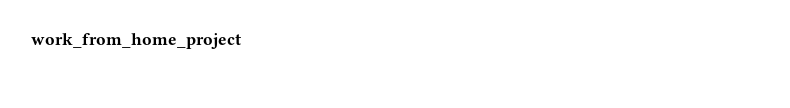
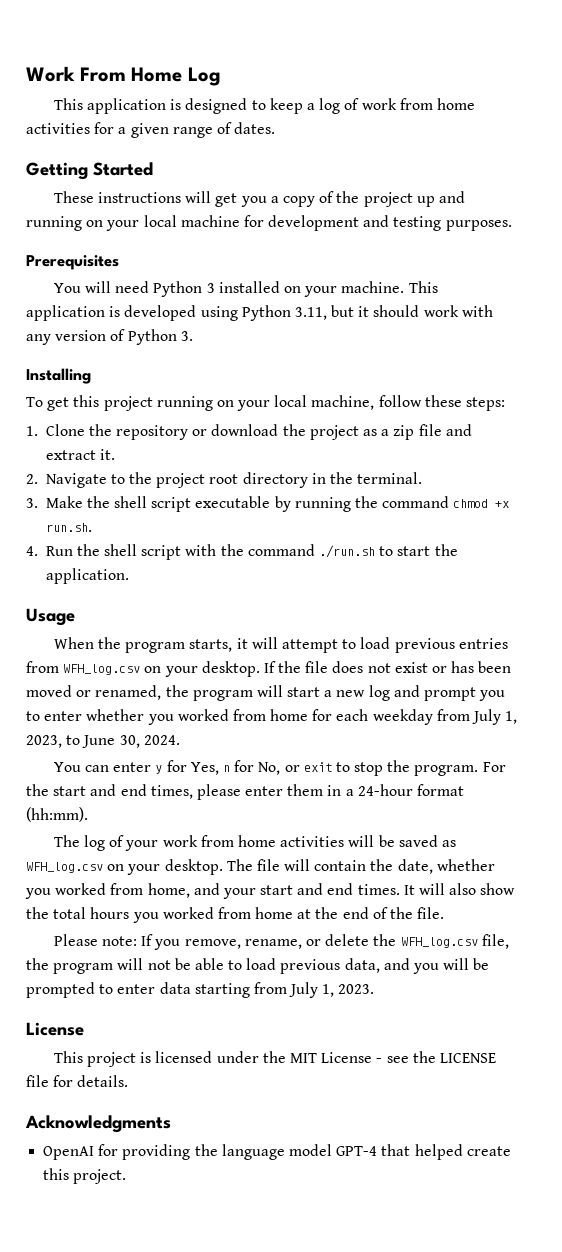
- work_from_home_project
+ Work From Home Log
+ This application is designed to keep a log of work from home activities for a given range of dates.
+ Getting Started
+ These instructions will get you a copy of the project up and running on your local machine for development and testing purposes.
+ Prerequisites
+ You will need Python 3 installed on your machine. This application is developed using Python 3.11, but it should work with any version of Python 3.
+ Installing
+ To get this project running on your local machine, follow these steps:
+ 1. Clone the repository or download the project as a zip file and extract it.
+ 2. Navigate to the project root directory in the terminal.
+ 3. Make the shell script executable by running the command chmod +x run.sh.
+ 4. Run the shell script with the command ./run.sh to start the application.
+ Usage
+ When the program starts, it will attempt to load previous entries from WFH_log.csv on your desktop. If the file does not exist or has been moved or renamed, the program will start a new log and prompt you to enter whether you worked from home for each weekday from July 1, 2023, to June 30, 2024.
+ You can enter y for Yes, n for No, or exit to stop the program. For the start and end times, please enter them in a 24-hour format (hh:mm).
+ The log of your work from home activities will be saved as WFH_log.csv on your desktop. The file will contain the date, whether you worked from home, and your start and end times. It will also show the total hours you worked from home at the end of the file.
+ Please note: If you remove, rename, or delete the WFH_log.csv file, the program will not be able to load previous data, and you will be prompted to enter data starting from July 1, 2023.
+ License
+ This project is licensed under the MIT License - see the LICENSE file for details.
+ Acknowledgments
+ OpenAI for providing the language model GPT-4 that helped create this project.

